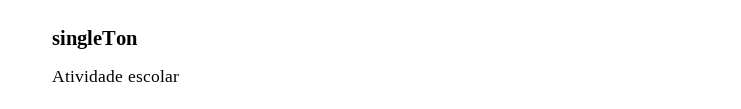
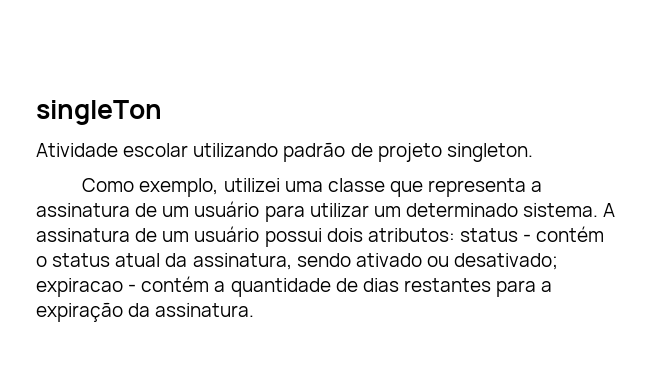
- Atividade escolar
+ Atividade escolar utilizando padrão de projeto singleton.
+ Como exemplo, utilizei uma classe que representa a assinatura de um usuário para utilizar um determinado sistema. A assinatura de um usuário possui dois atributos: status - contém o status atual da assinatura, sendo ativado ou desativado; expiracao - contém a quantidade de dias restantes para a expiração da assinatura.

